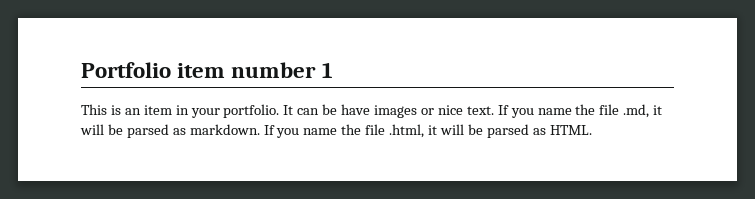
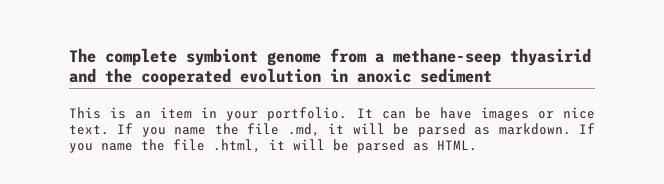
- Portfolio item number 1
+ The complete symbiont genome from a methane-seep thyasirid and the cooperated evolution in anoxic sediment

